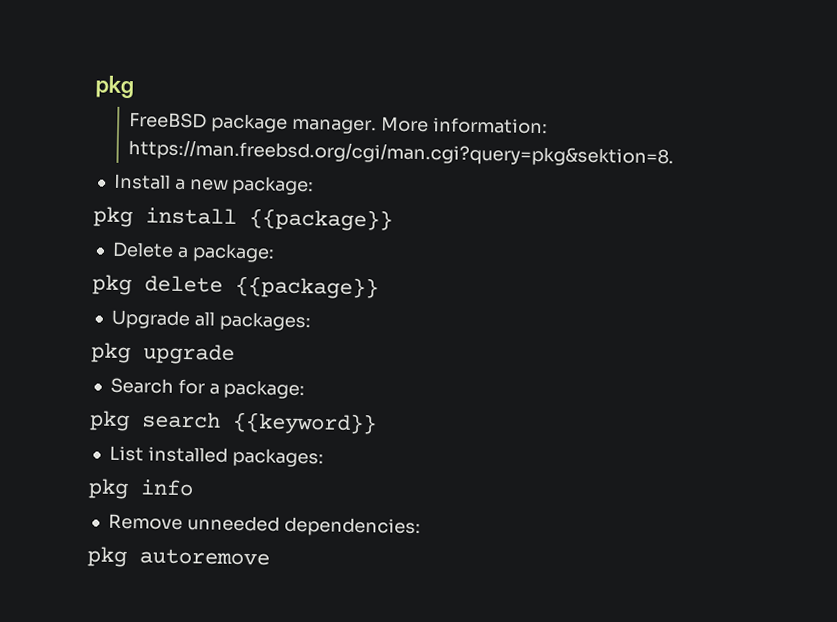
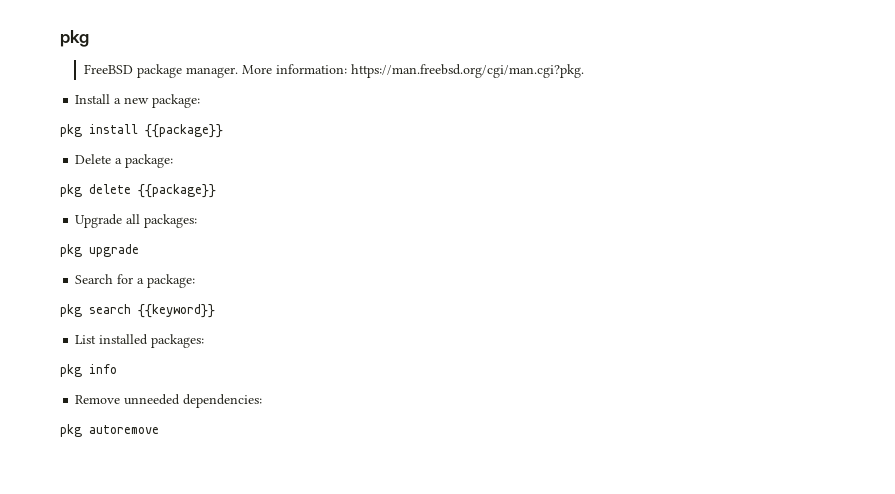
- More information: https://man.freebsd.org/cgi/man.cgi?query=pkg&sektion=8.
+ More information: https://man.freebsd.org/cgi/man.cgi?pkg.

